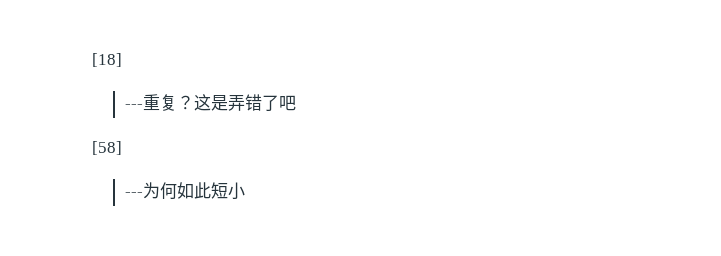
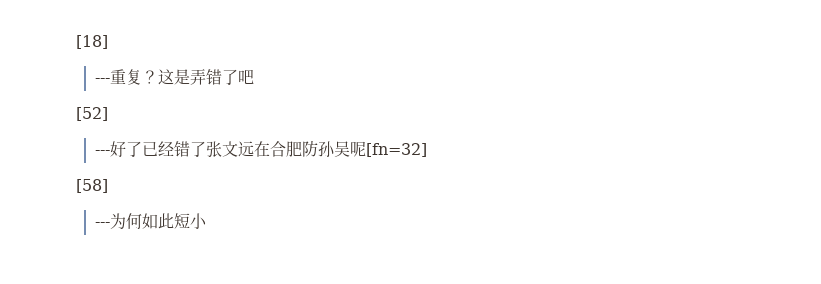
+ [52]
+ ---好了已经错了张文远在合肥防孙吴呢[fn=32]

